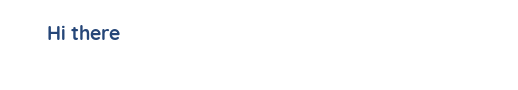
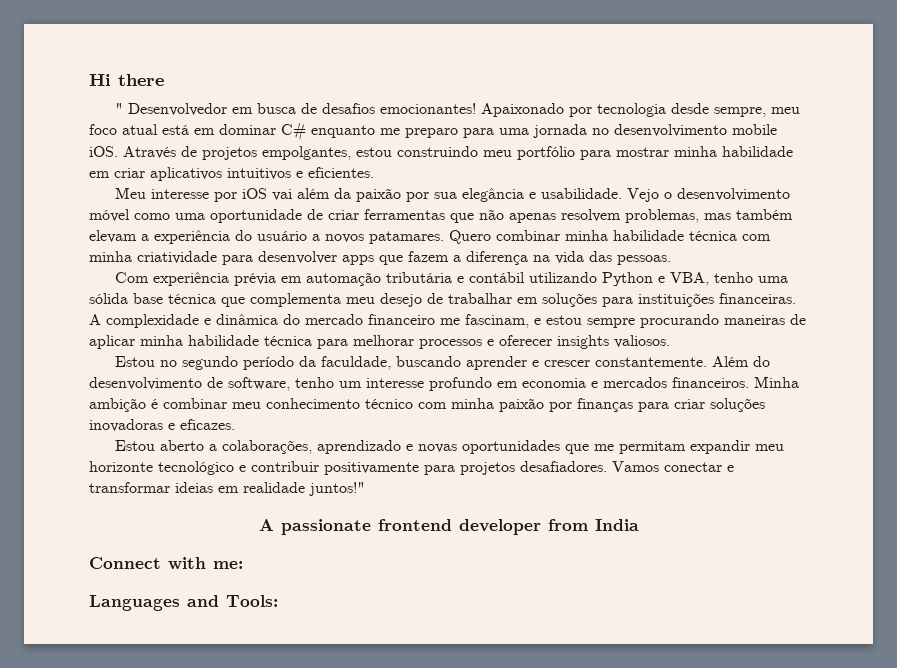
+ " Desenvolvedor em busca de desafios emocionantes! Apaixonado por tecnologia desde sempre, meu foco atual está em dominar C# enquanto me preparo para uma jornada no desenvolvimento mobile iOS. Através de projetos empolgantes, estou construindo meu portfólio para mostrar minha habilidade em criar aplicativos intuitivos e eficientes.
+ Meu interesse por iOS vai além da paixão por sua elegância e usabilidade. Vejo o desenvolvimento móvel como uma oportunidade de criar ferramentas que não apenas resolvem problemas, mas também elevam a experiência do usuário a novos patamares. Quero combinar minha habilidade técnica com minha criatividade para desenvolver apps que fazem a diferença na vida das pessoas.
+ Com experiência prévia em automação tributária e contábil utilizando Python e VBA, tenho uma sólida base técnica que complementa meu desejo de trabalhar em soluções para instituições financeiras. A complexidade e dinâmica do mercado financeiro me fascinam, e estou sempre procurando maneiras de aplicar minha habilidade técnica para melhorar processos e oferecer insights valiosos.
+ Estou no segundo período da faculdade, buscando aprender e crescer constantemente. Além do desenvolvimento de software, tenho um interesse profundo em economia e mercados financeiros. Minha ambição é combinar meu conhecimento técnico com minha paixão por finanças para criar soluções inovadoras e eficazes.
+ Estou aberto a colaborações, aprendizado e novas oportunidades que me permitam expandir meu horizonte tecnológico e contribuir positivamente para projetos desafiadores. Vamos conectar e transformar ideias em realidade juntos!"
+ A passionate frontend developer from India
+ Connect with me:
+ Languages and Tools:

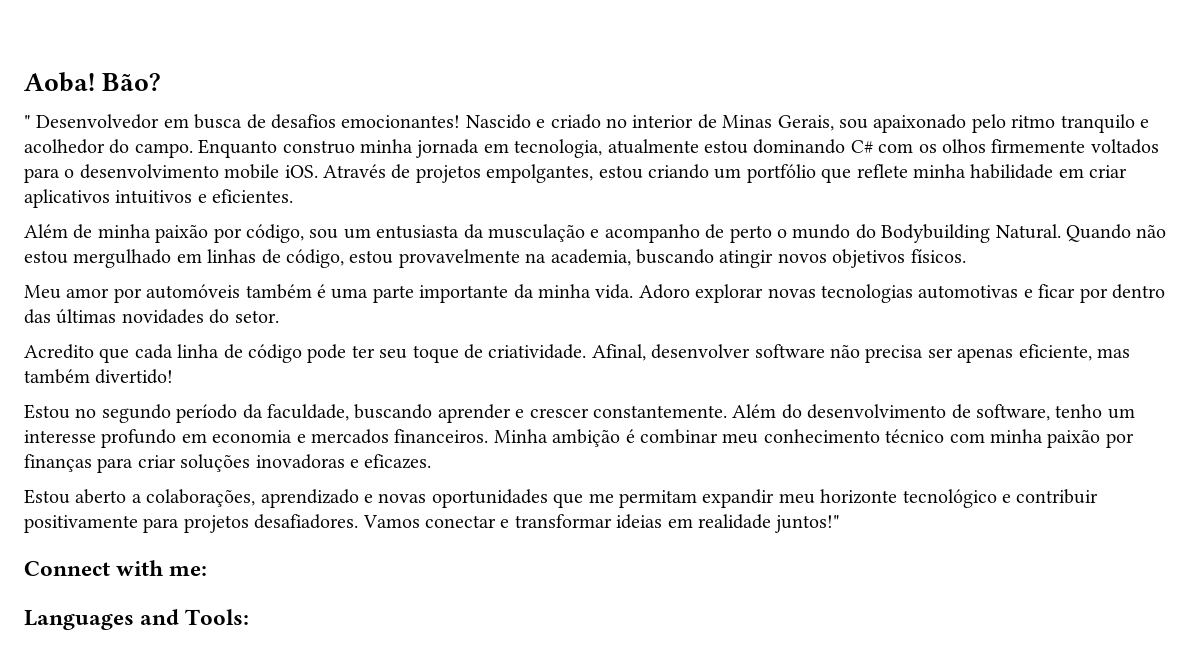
- Hi there
+ Aoba! Bão?
- Apaixonado por tecnologia desde sempre, meu foco atual está em dominar C# enquanto me preparo para uma jornada no desenvolvimento mobile iOS.
+ Nascido e criado no interior de Minas Gerais, sou apaixonado pelo ritmo tranquilo e acolhedor do campo. Enquanto construo minha jornada em tecnologia, atualmente estou dominando C# com os olhos firmemente voltados para o desenvolvimento mobile iOS.
- Através de projetos empolgantes, estou construindo meu portfólio para mostrar minha habilidade em criar aplicativos intuitivos e eficientes.
+ Através de projetos empolgantes, estou criando um portfólio que reflete minha habilidade em criar aplicativos intuitivos e eficientes.
- Meu interesse por iOS vai além da paixão por sua elegância e usabilidade. Vejo o desenvolvimento móvel como uma oportunidade de criar ferramentas que não apenas resolvem problemas, mas também elevam a experiência do usuário a novos patamares. Quero combinar minha habilidade técnica com minha criatividade para desenvolver apps que fazem a diferença na vida das pessoas.
- Com experiência prévia em automação tributária e contábil utilizando Python e VBA, tenho uma sólida base técnica que complementa meu desejo de trabalhar em soluções para instituições financeiras. A complexidade e dinâmica do mercado financeiro me fascinam, e estou sempre procurando maneiras de aplicar minha habilidade técnica para melhorar processos e oferecer insights valiosos.
+ Além de minha paixão por código, sou um entusiasta da musculação e acompanho de perto o mundo do Bodybuilding Natural. Quando não estou mergulhado em linhas de código, estou provavelmente na academia, buscando atingir novos objetivos físicos.
+ Meu amor por automóveis também é uma parte importante da minha vida. Adoro explorar novas tecnologias automotivas e ficar por dentro das últimas novidades do setor.
+ Acredito que cada linha de código pode ter seu toque de criatividade. Afinal, desenvolver software não precisa ser apenas eficiente, mas também divertido!
- A passionate frontend developer from India

